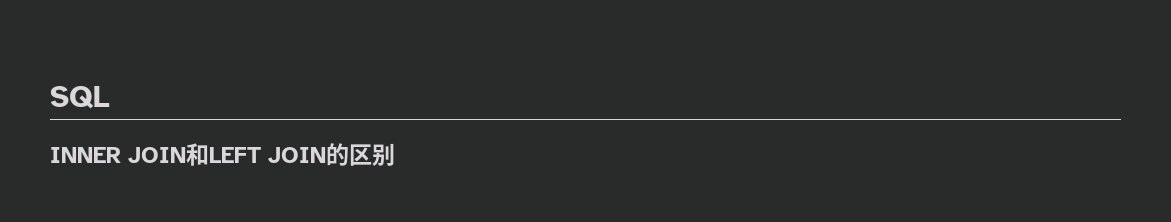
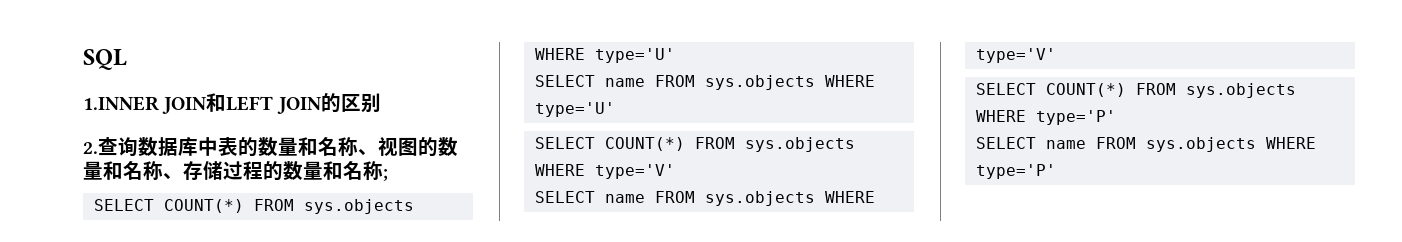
- INNER JOIN和LEFT JOIN的区别
+ 1.INNER JOIN和LEFT JOIN的区别
+ 2.查询数据库中表的数量和名称、视图的数量和名称、存储过程的数量和名称;
+ SELECT COUNT(*) FROM sys.objects WHERE type='U'
+ SELECT name FROM sys.objects WHERE type='U'
+ SELECT COUNT(*) FROM sys.objects WHERE type='V'
+ SELECT name FROM sys.objects WHERE type='V'
+ SELECT COUNT(*) FROM sys.objects WHERE type='P'
+ SELECT name FROM sys.objects WHERE type='P'

